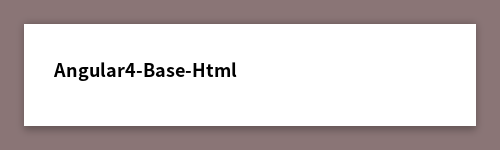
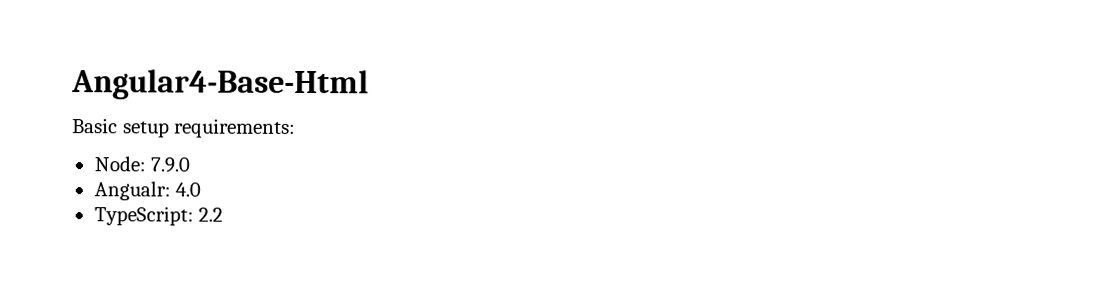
+ Basic setup requirements:
+ Node: 7.9.0
+ Angualr: 4.0
+ TypeScript: 2.2

